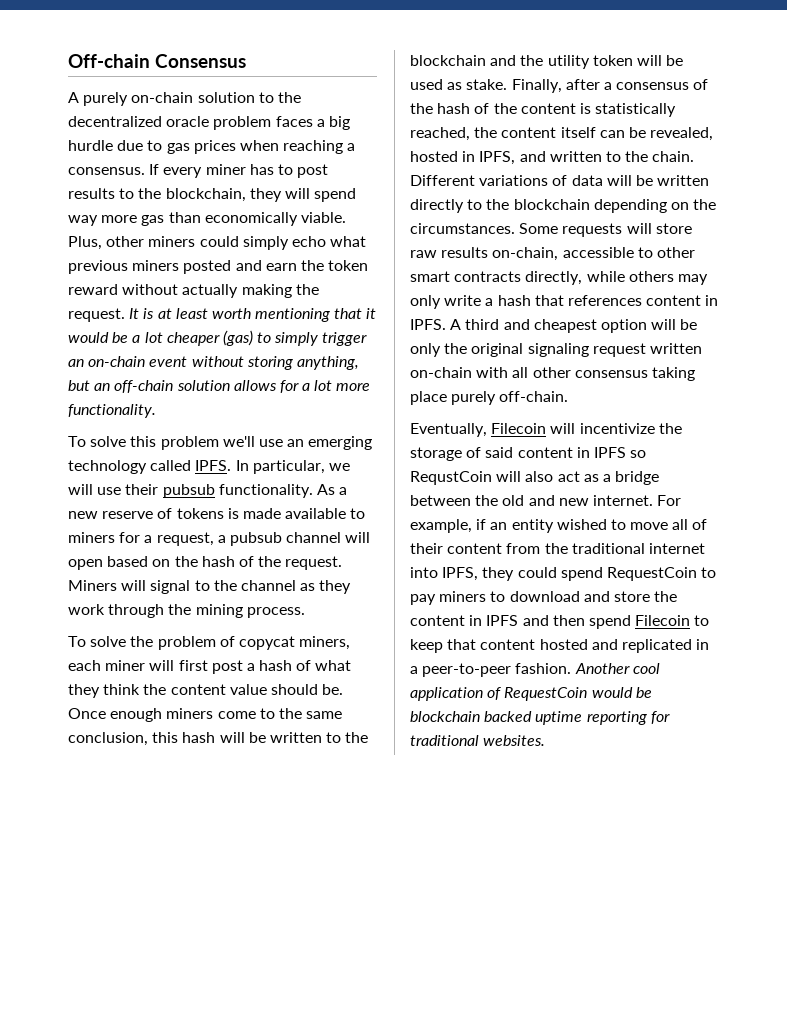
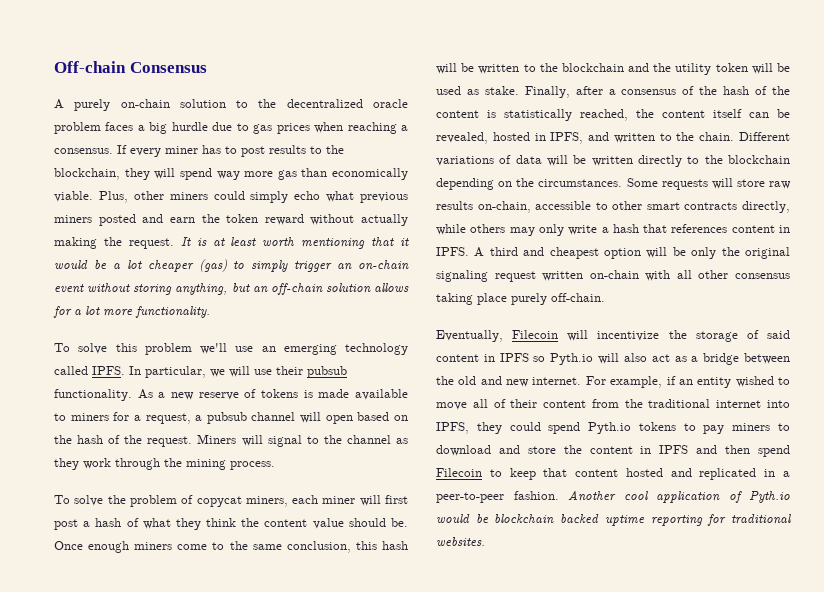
- Eventually, Filecoin will incentivize the storage of said content in IPFS so RequstCoin will also act as a bridge between the old and new internet.
+ Eventually, Filecoin will incentivize the storage of said content in IPFS so Pyth.io will also act as a bridge between the old and new internet.
- For example, if an entity wished to move all of their content from the traditional internet into IPFS, they could spend RequestCoin to pay miners to download and store the content in IPFS and then spend Filecoin to keep that content hosted and replicated in a peer-to-peer fashion.
+ For example, if an entity wished to move all of their content from the traditional internet into IPFS, they could spend Pyth.io tokens to pay miners to download and store the content in IPFS and then spend Filecoin to keep that content hosted and replicated in a peer-to-peer fashion.
- Another cool application of RequestCoin would be blockchain backed uptime reporting for traditional websites.
+ Another cool application of Pyth.io would be blockchain backed uptime reporting for traditional websites.

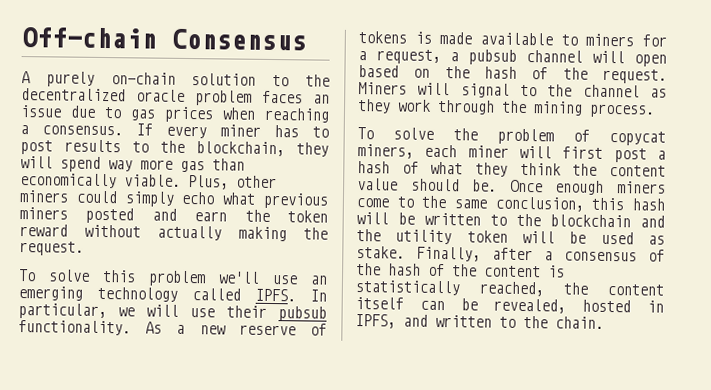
- A purely on-chain solution to the decentralized oracle problem faces a big hurdle due to gas prices when reaching a consensus.
+ A purely on-chain solution to the decentralized oracle problem faces an issue due to gas prices when reaching a consensus.
- It is at least worth mentioning that it would be a lot cheaper (gas) to simply trigger an on-chain event without storing anything, but an off-chain solution allows for a lot more functionality.
- Different variations of data will be written directly to the blockchain depending on the circumstances. Some requests will store raw results on-chain, accessible to other smart contracts directly, while others may only write a hash that references content in IPFS. A third and cheapest option will be only the original signaling request written on-chain with all other consensus taking place purely off-chain.
- Eventually, Filecoin will incentivize the storage of said content in IPFS so Pyth.io will also act as a bridge between the old and new internet. For example, if an entity wished to move all of their content from the traditional internet into IPFS, they could spend Pyth.io tokens to pay miners to download and store the content in IPFS and then spend Filecoin to keep that content hosted and replicated in a peer-to-peer fashion. Another cool application of Pyth.io would be blockchain backed uptime reporting for traditional websites.

